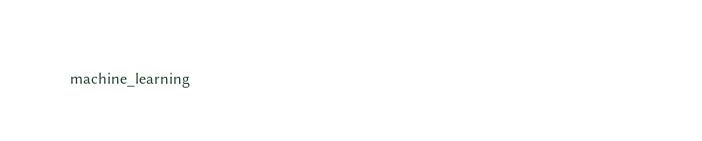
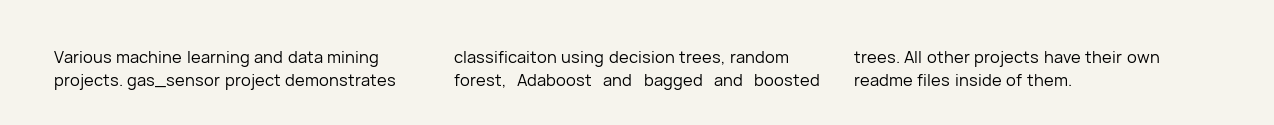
- machine_learning
+ Various machine learning and data mining projects. gas_sensor project demonstrates classificaiton using decision trees, random forest, Adaboost and bagged and boosted trees. All other projects have their own readme files inside of them.

